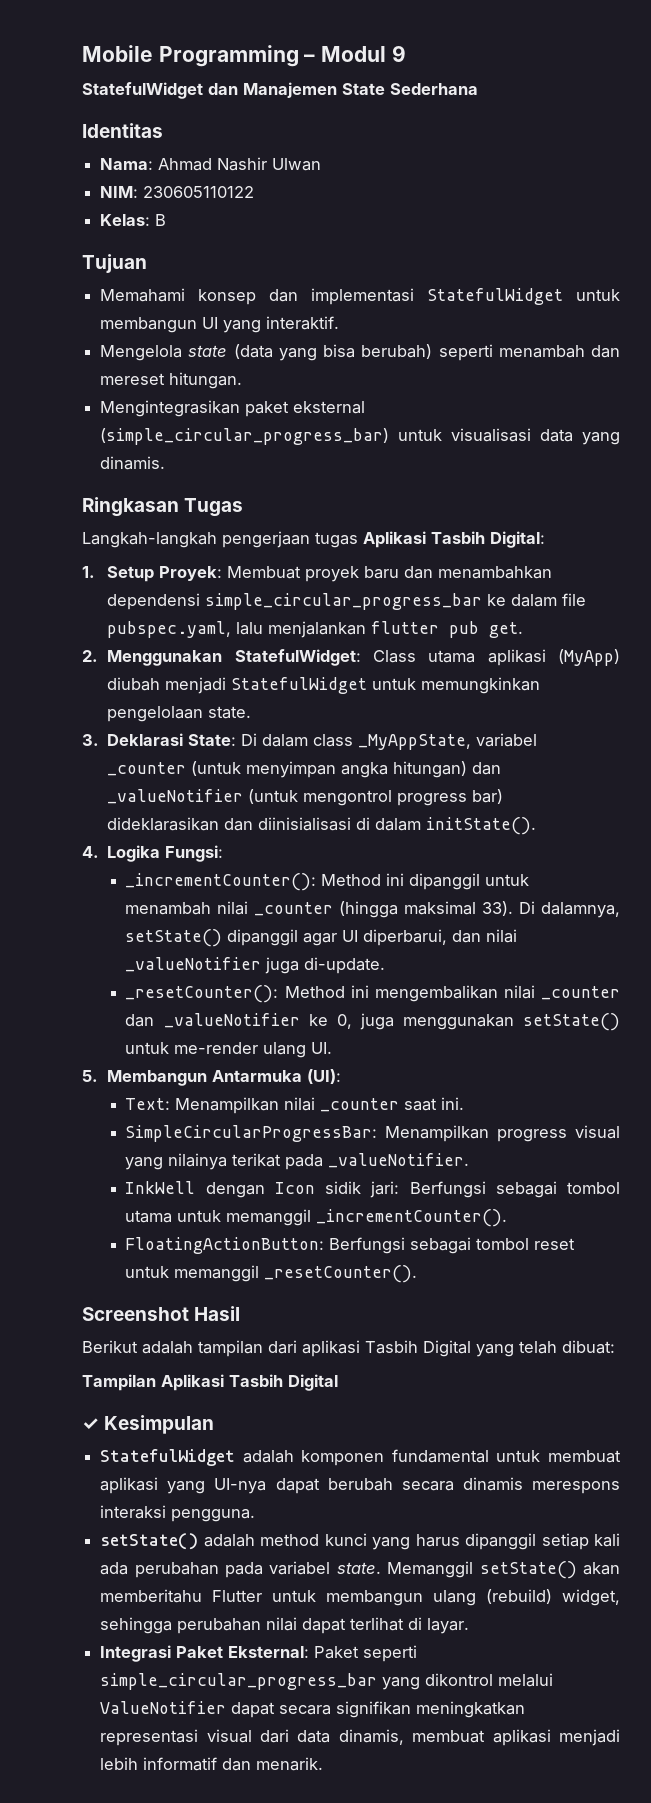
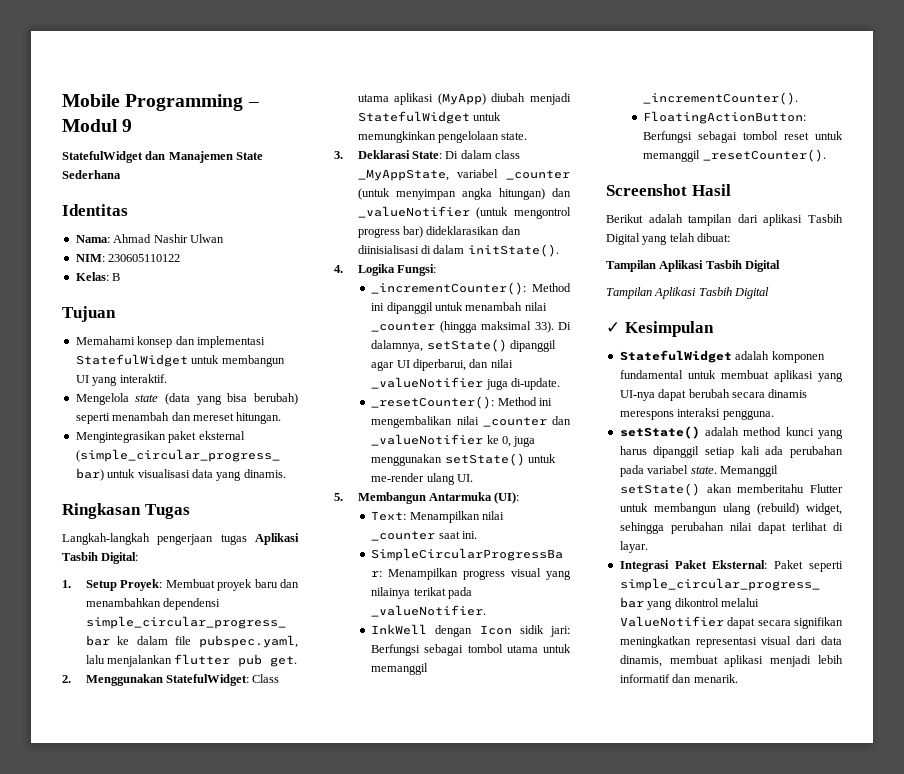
  Berikut adalah tampilan dari aplikasi Tasbih Digital yang telah dibuat:
+ Tampilan Aplikasi Tasbih Digital

